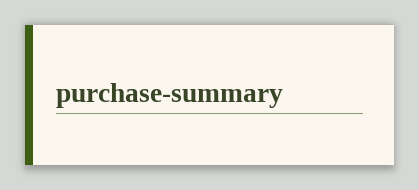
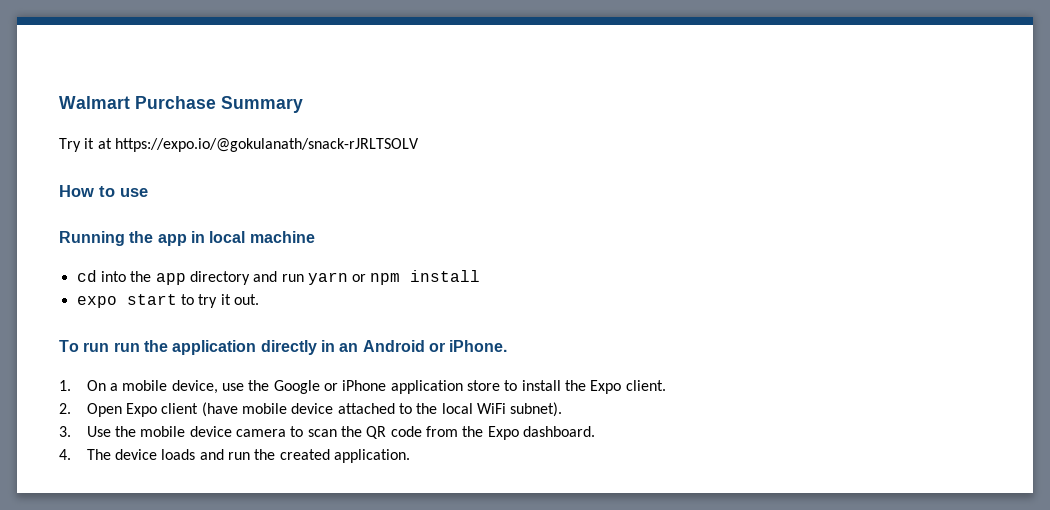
- purchase-summary
+ Walmart Purchase Summary
+ Try it at https://expo.io/@gokulanath/snack-rJRLTSOLV
+ How to use
+ Running the app in local machine
+ cd into the app directory and run yarn or npm install
+ expo start to try it out.
+ To run run the application directly in an Android or iPhone.
+ 1. On a mobile device, use the Google or iPhone application store to install the Expo client.
+ 2. Open Expo client (have mobile device attached to the local WiFi subnet).
+ 3. Use the mobile device camera to scan the QR code from the Expo dashboard.
+ 4. The device loads and run the created application.

